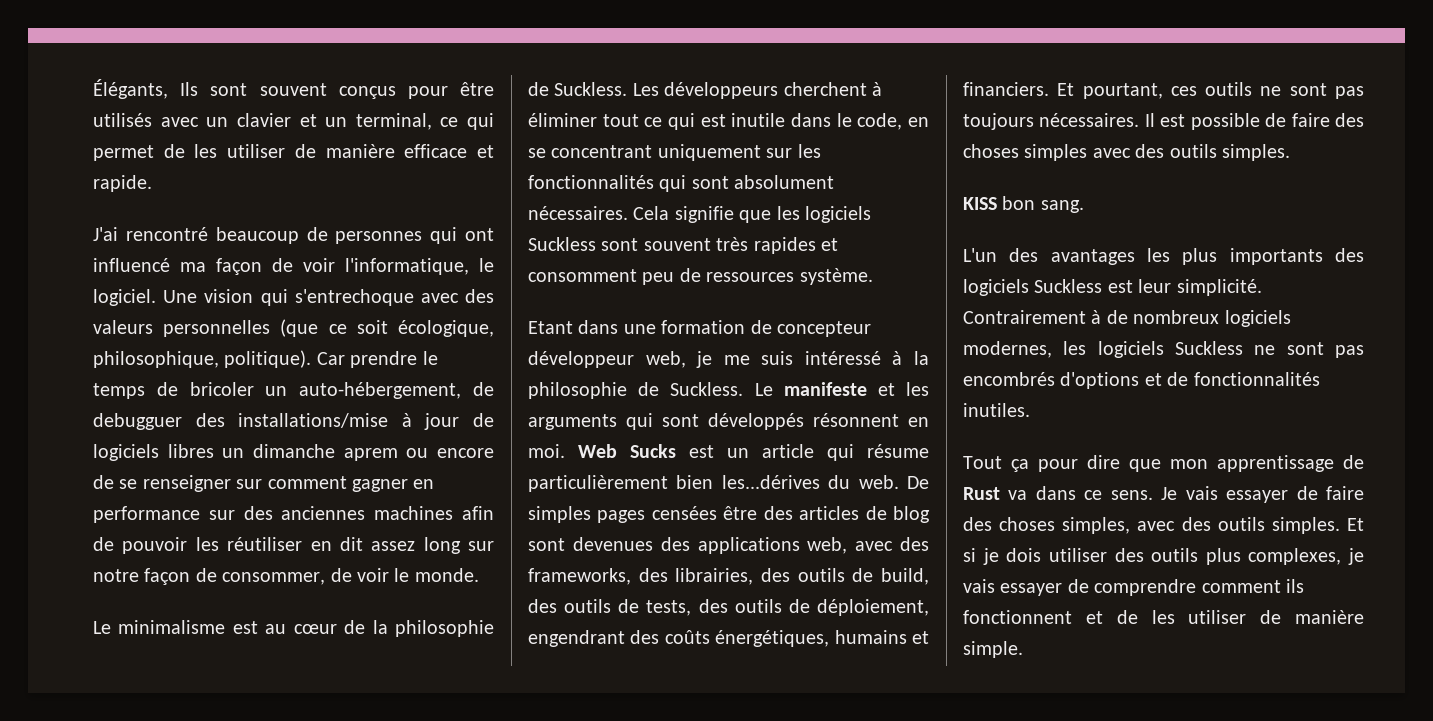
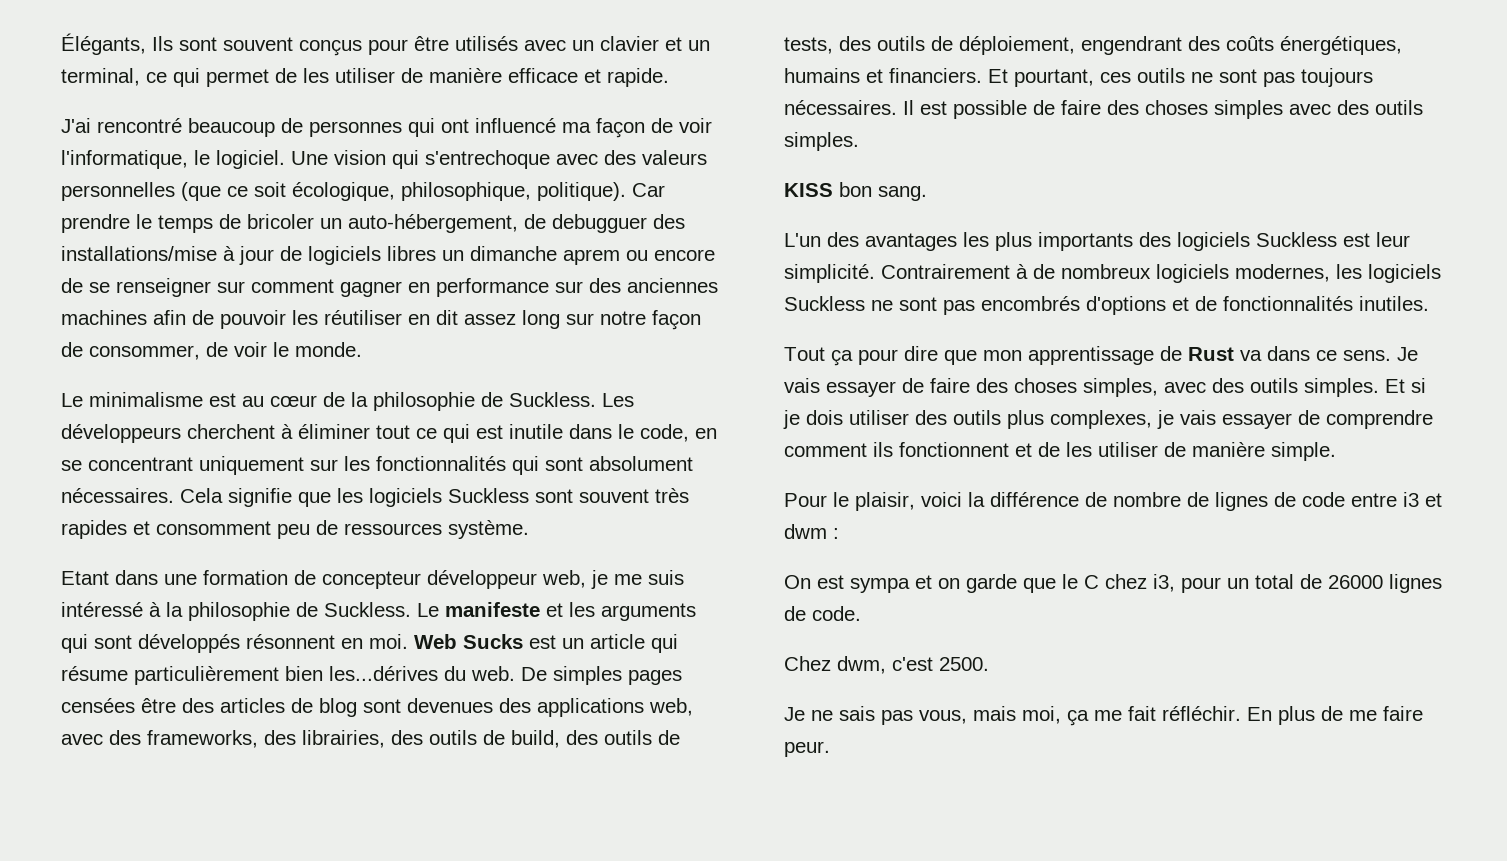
+ Pour le plaisir, voici la différence de nombre de lignes de code entre i3 et dwm :
+ On est sympa et on garde que le C chez i3, pour un total de 26000 lignes de code.
+ Chez dwm, c'est 2500.
+ Je ne sais pas vous, mais moi, ça me fait réfléchir. En plus de me faire peur.

